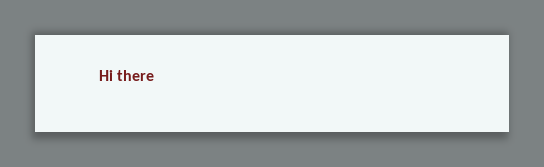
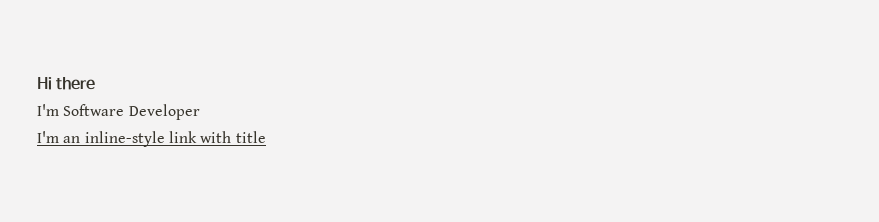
+ I'm Software Developer
+ I'm an inline-style link with title

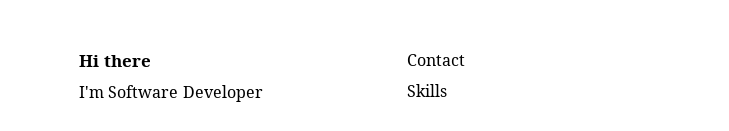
- I'm an inline-style link with title
+ Contact
+ Skills

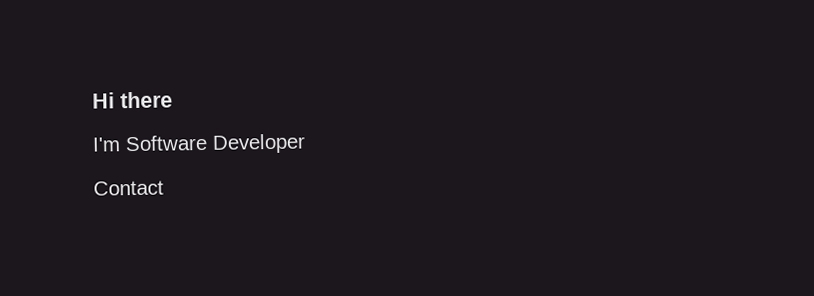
- Skills

